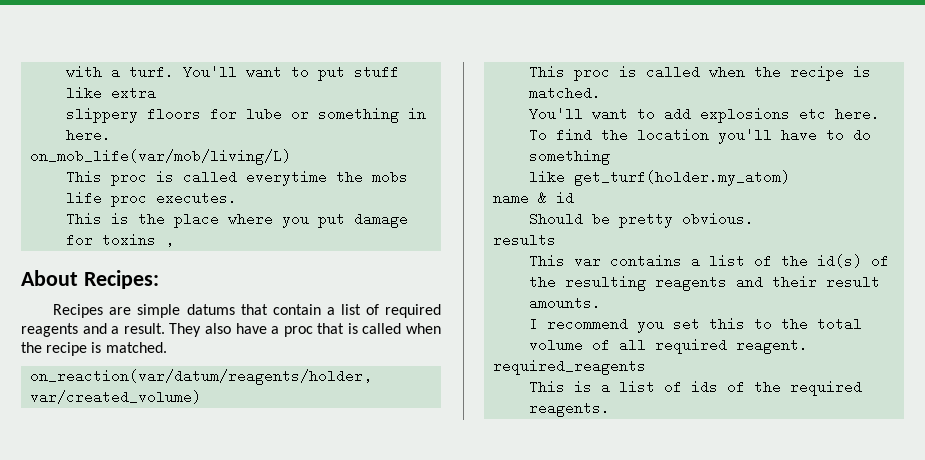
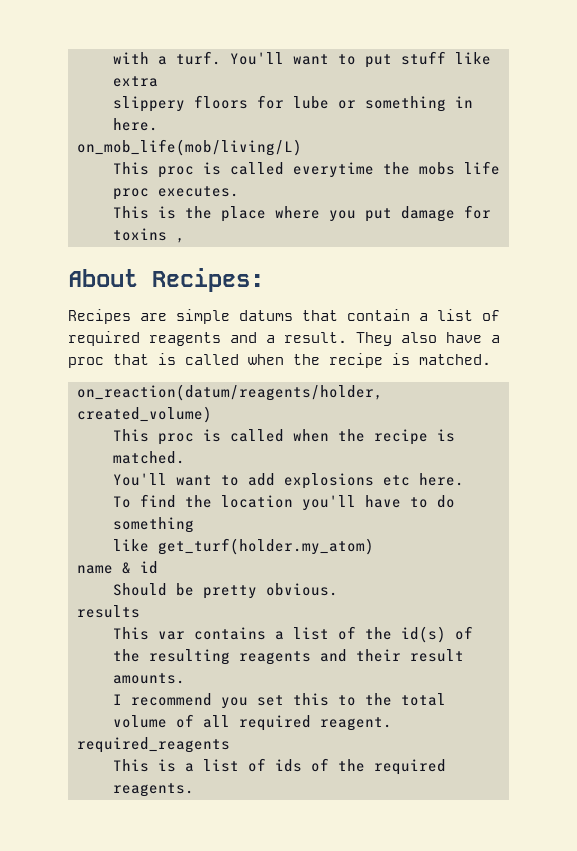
- on_mob_life(var/mob/living/L)
+ on_mob_life(mob/living/L)
- on_reaction(var/datum/reagents/holder, var/created_volume)
+ on_reaction(datum/reagents/holder, created_volume)

